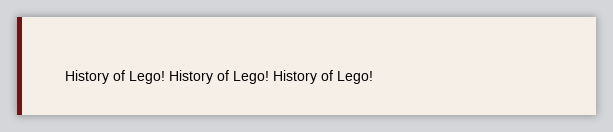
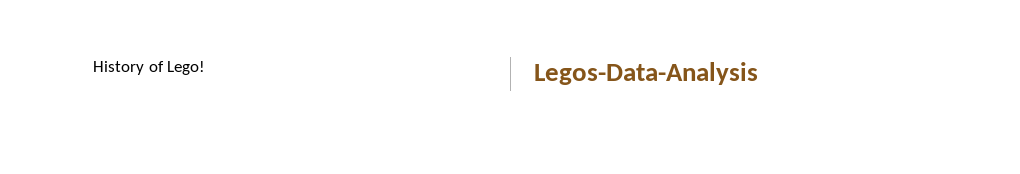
- History of Lego! History of Lego! History of Lego!
+ History of Lego!
+ Legos-Data-Analysis

